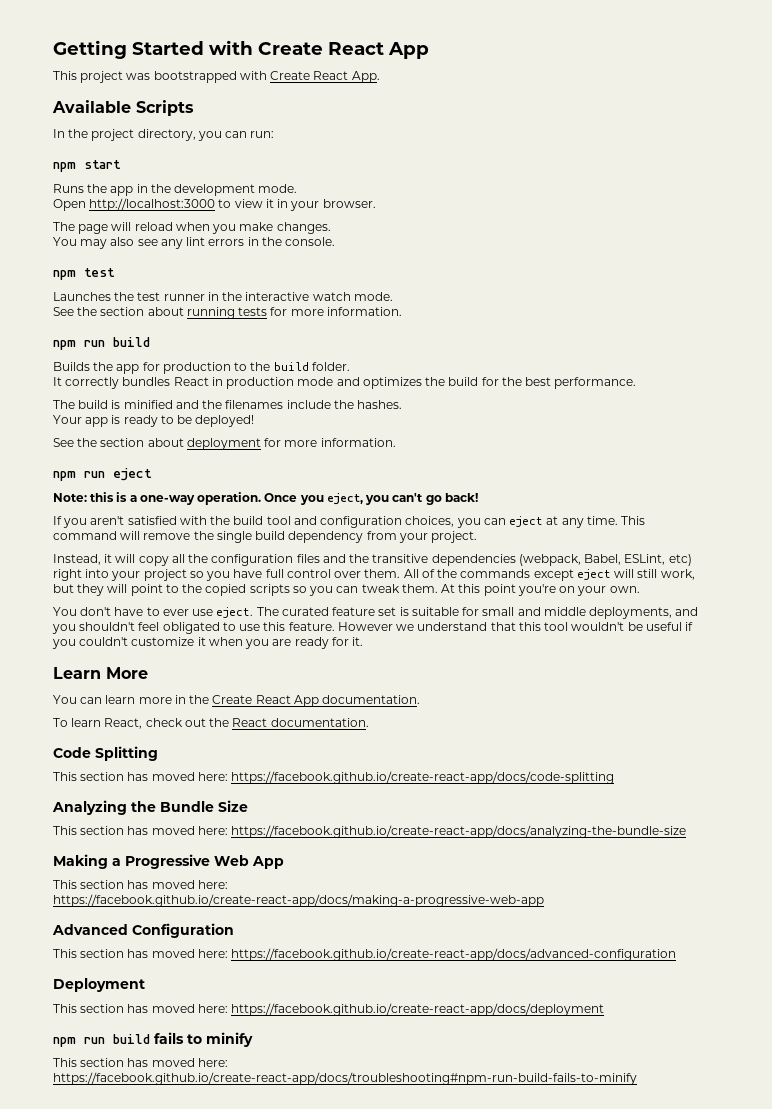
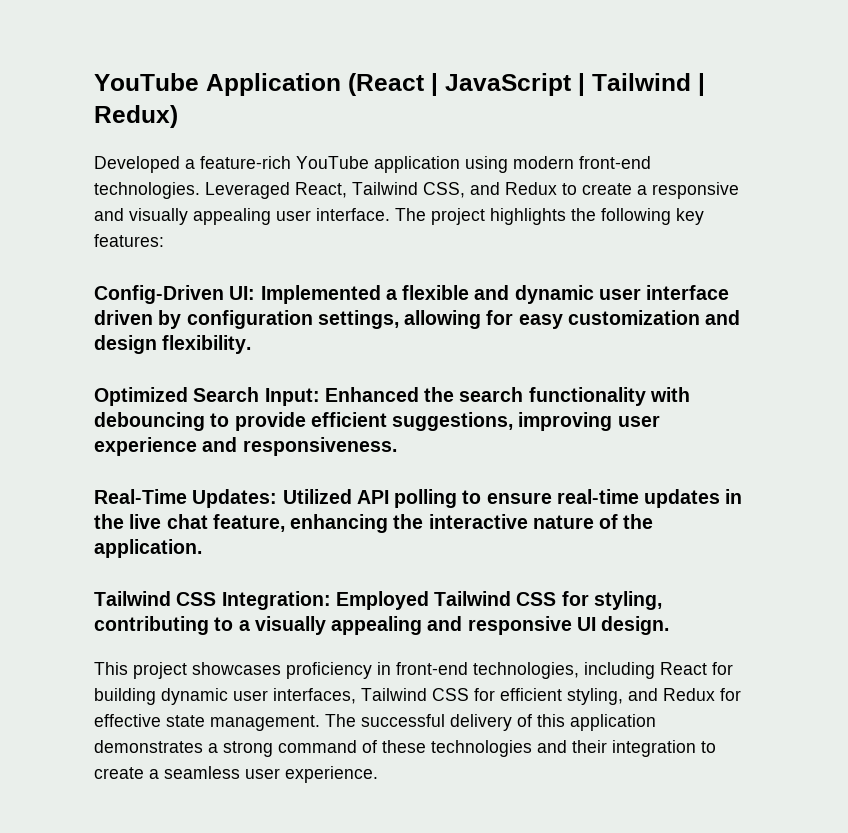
- Getting Started with Create React App
- This project was bootstrapped with Create React App.
- Available Scripts
- In the project directory, you can run:
- npm start
- Runs the app in the development mode.
- Open http://localhost:3000 to view it in your browser.
- The page will reload when you make changes.
- You may also see any lint errors in the console.
- npm test
- Launches the test runner in the interactive watch mode.
- See the section about running tests for more information.
- npm run build
- Builds the app for production to the build folder.
- It correctly bundles React in production mode and optimizes the build for the best performance.
- The build is minified and the filenames include the hashes.
- Your app is ready to be deployed!
- See the section about deployment for more information.
- npm run eject
- Note: this is a one-way operation. Once you eject, you can't go back!
- If you aren't satisfied with the build tool and configuration choices, you can eject at any time. This command will remove the single build dependency from your project.
- Instead, it will copy all the configuration files and the transitive dependencies (webpack, Babel, ESLint, etc) right into your project so you have full control over them. All of the commands except eject will still work, but they will point to the copied scripts so you can tweak them. At this point you're on your own.
- You don't have to ever use eject. The curated feature set is suitable for small and middle deployments, and you shouldn't feel obligated to use this feature. However we understand that this tool wouldn't be useful if you couldn't customize it when you are ready for it.
- Learn More
- You can learn more in the Create React App documentation.
- To learn React, check out the React documentation.
- Code Splitting
- This section has moved here: https://facebook.github.io/create-react-app/docs/code-splitting
- Analyzing the Bundle Size
- This section has moved here: https://facebook.github.io/create-react-app/docs/analyzing-the-bundle-size
- Making a Progressive Web App
- This section has moved here: https://facebook.github.io/create-react-app/docs/making-a-progressive-web-app
- Advanced Configuration
- This section has moved here: https://facebook.github.io/create-react-app/docs/advanced-configuration
- Deployment
- This section has moved here: https://facebook.github.io/create-react-app/docs/deployment
- npm run build fails to minify
- This section has moved here: https://facebook.github.io/create-react-app/docs/troubleshooting#npm-run-build-fails-to-minify
+ YouTube Application (React | JavaScript | Tailwind | Redux)
+ Developed a feature-rich YouTube application using modern front-end technologies. Leveraged React, Tailwind CSS, and Redux to create a responsive and visually appealing user interface. The project highlights the following key features:
+ Config-Driven UI: Implemented a flexible and dynamic user interface driven by configuration settings, allowing for easy customization and design flexibility.
+ Optimized Search Input: Enhanced the search functionality with debouncing to provide efficient suggestions, improving user experience and responsiveness.
+ Real-Time Updates: Utilized API polling to ensure real-time updates in the live chat feature, enhancing the interactive nature of the application.
+ Tailwind CSS Integration: Employed Tailwind CSS for styling, contributing to a visually appealing and responsive UI design.
+ This project showcases proficiency in front-end technologies, including React for building dynamic user interfaces, Tailwind CSS for efficient styling, and Redux for effective state management. The successful delivery of this application demonstrates a strong command of these technologies and their integration to create a seamless user experience.

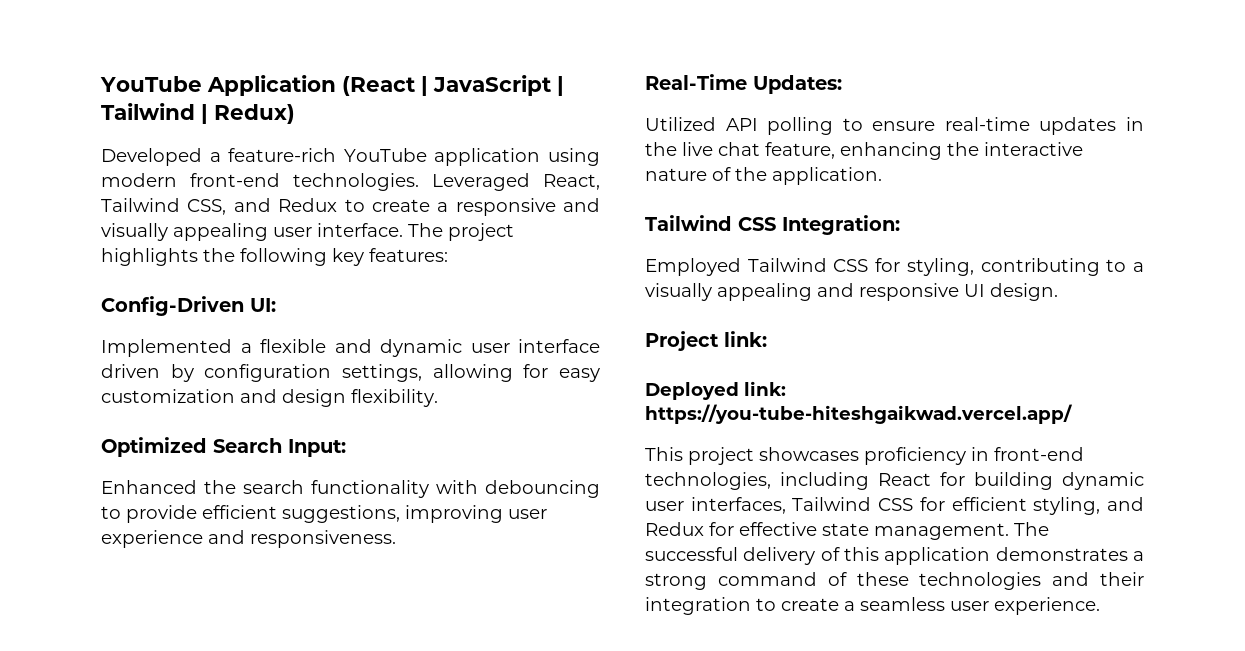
- Config-Driven UI: Implemented a flexible and dynamic user interface driven by configuration settings, allowing for easy customization and design flexibility.
+ Config-Driven UI:
+ Implemented a flexible and dynamic user interface driven by configuration settings, allowing for easy customization and design flexibility.
- Optimized Search Input: Enhanced the search functionality with debouncing to provide efficient suggestions, improving user experience and responsiveness.
+ Optimized Search Input:
+ Enhanced the search functionality with debouncing to provide efficient suggestions, improving user experience and responsiveness.
- Real-Time Updates: Utilized API polling to ensure real-time updates in the live chat feature, enhancing the interactive nature of the application.
+ Real-Time Updates:
+ Utilized API polling to ensure real-time updates in the live chat feature, enhancing the interactive nature of the application.
- Tailwind CSS Integration: Employed Tailwind CSS for styling, contributing to a visually appealing and responsive UI design.
+ Tailwind CSS Integration:
+ Employed Tailwind CSS for styling, contributing to a visually appealing and responsive UI design.
+ Project link:
+ Deployed link: https://you-tube-hiteshgaikwad.vercel.app/

